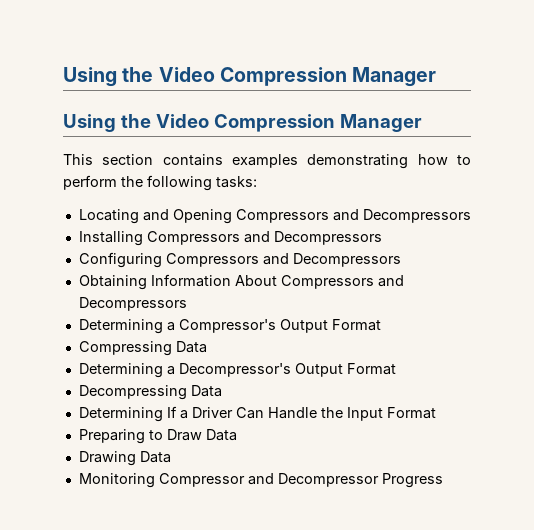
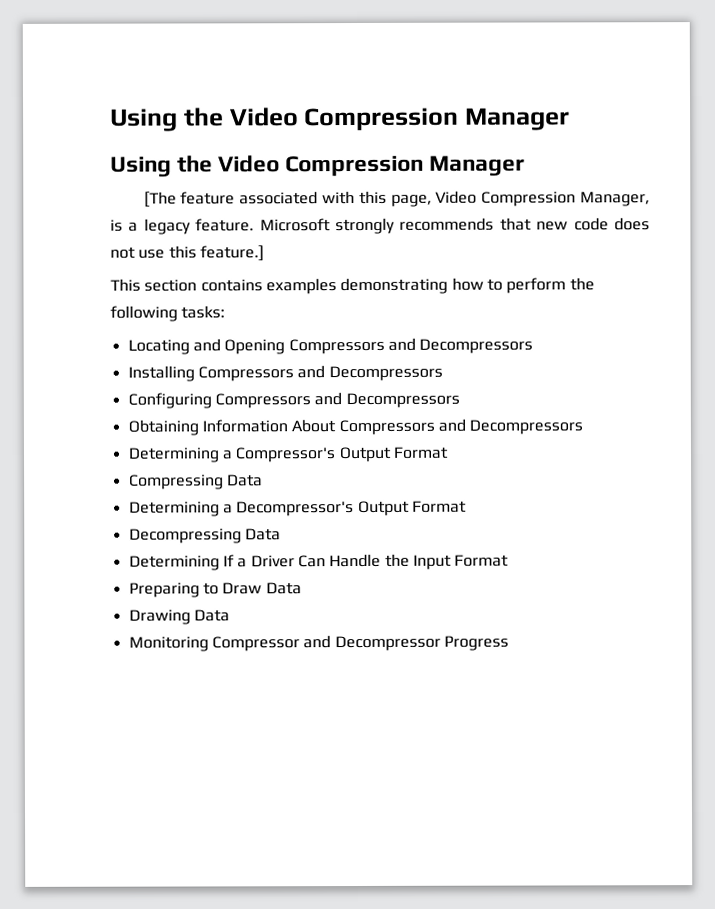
+ [The feature associated with this page, Video Compression Manager, is a legacy feature. Microsoft strongly recommends that new code does not use this feature.]

